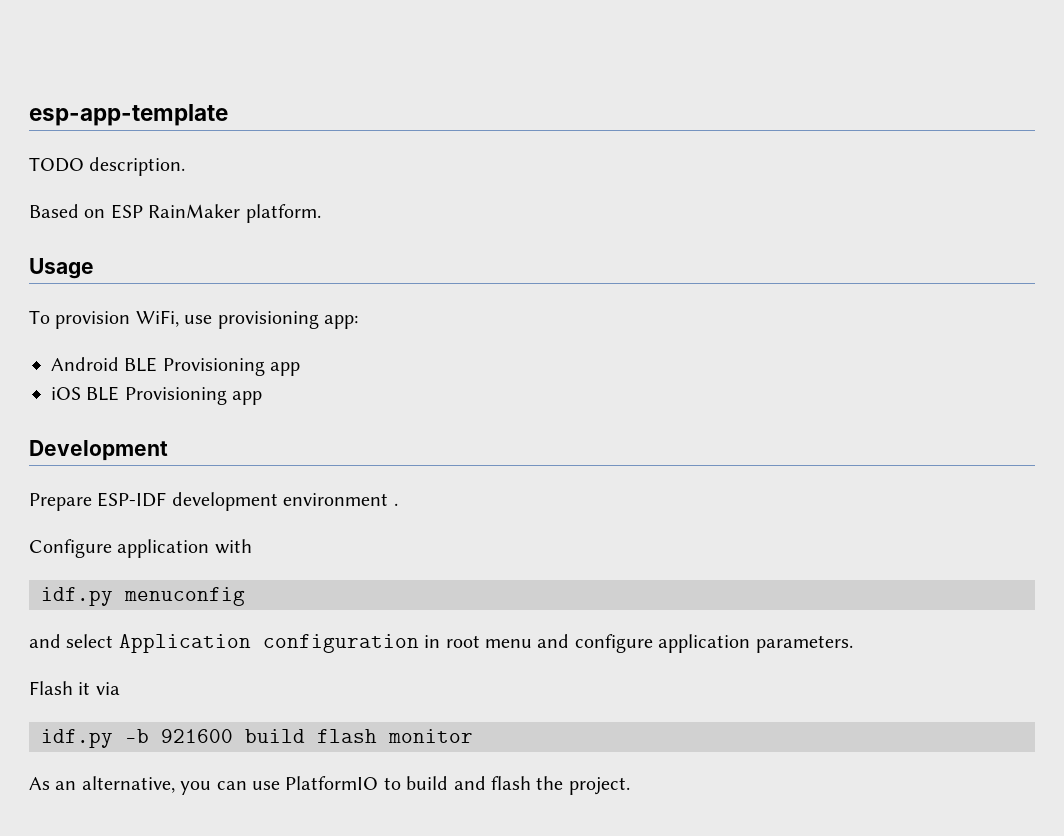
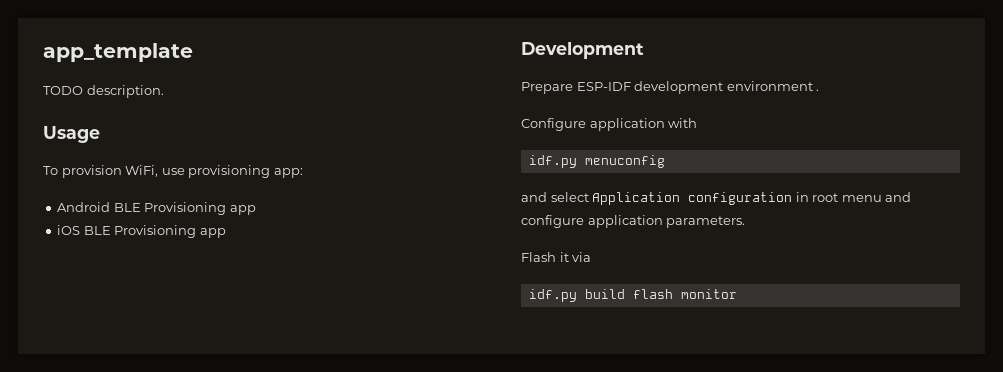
- esp-app-template
+ app_template
- Based on ESP RainMaker platform.
- idf.py -b 921600 build flash monitor
+ idf.py build flash monitor
- As an alternative, you can use PlatformIO to build and flash the project.

